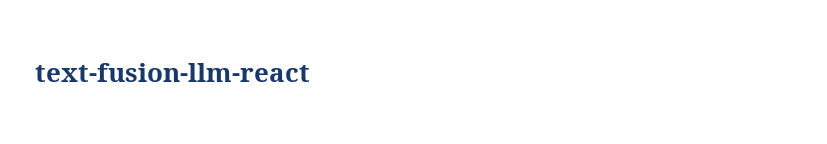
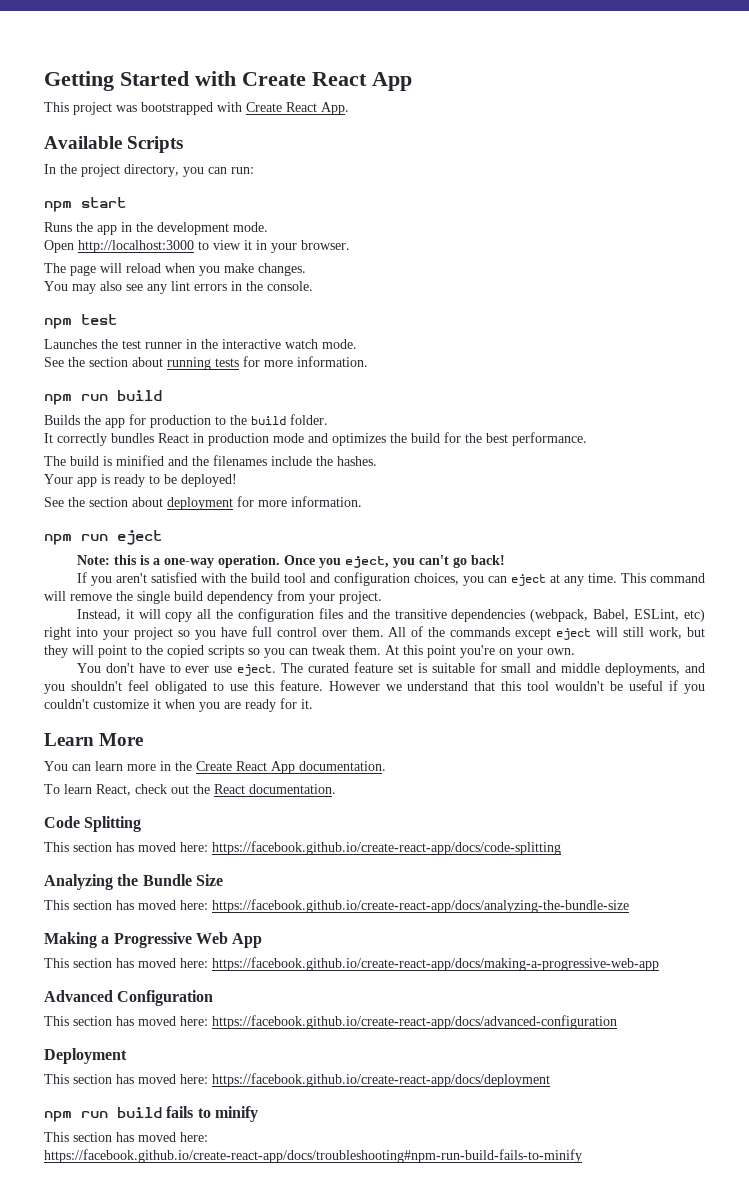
- text-fusion-llm-react
+ Getting Started with Create React App
+ This project was bootstrapped with Create React App.
+ Available Scripts
+ In the project directory, you can run:
+ npm start
+ Runs the app in the development mode.
+ Open http://localhost:3000 to view it in your browser.
+ The page will reload when you make changes.
+ You may also see any lint errors in the console.
+ npm test
+ Launches the test runner in the interactive watch mode.
+ See the section about running tests for more information.
+ npm run build
+ Builds the app for production to the build folder.
+ It correctly bundles React in production mode and optimizes the build for the best performance.
+ The build is minified and the filenames include the hashes.
+ Your app is ready to be deployed!
+ See the section about deployment for more information.
+ npm run eject
+ Note: this is a one-way operation. Once you eject, you can't go back!
+ If you aren't satisfied with the build tool and configuration choices, you can eject at any time. This command will remove the single build dependency from your project.
+ Instead, it will copy all the configuration files and the transitive dependencies (webpack, Babel, ESLint, etc) right into your project so you have full control over them. All of the commands except eject will still work, but they will point to the copied scripts so you can tweak them. At this point you're on your own.
+ You don't have to ever use eject. The curated feature set is suitable for small and middle deployments, and you shouldn't feel obligated to use this feature. However we understand that this tool wouldn't be useful if you couldn't customize it when you are ready for it.
+ Learn More
+ You can learn more in the Create React App documentation.
+ To learn React, check out the React documentation.
+ Code Splitting
+ This section has moved here: https://facebook.github.io/create-react-app/docs/code-splitting
+ Analyzing the Bundle Size
+ This section has moved here: https://facebook.github.io/create-react-app/docs/analyzing-the-bundle-size
+ Making a Progressive Web App
+ This section has moved here: https://facebook.github.io/create-react-app/docs/making-a-progressive-web-app
+ Advanced Configuration
+ This section has moved here: https://facebook.github.io/create-react-app/docs/advanced-configuration
+ Deployment
+ This section has moved here: https://facebook.github.io/create-react-app/docs/deployment
+ npm run build fails to minify
+ This section has moved here: https://facebook.github.io/create-react-app/docs/troubleshooting#npm-run-build-fails-to-minify

